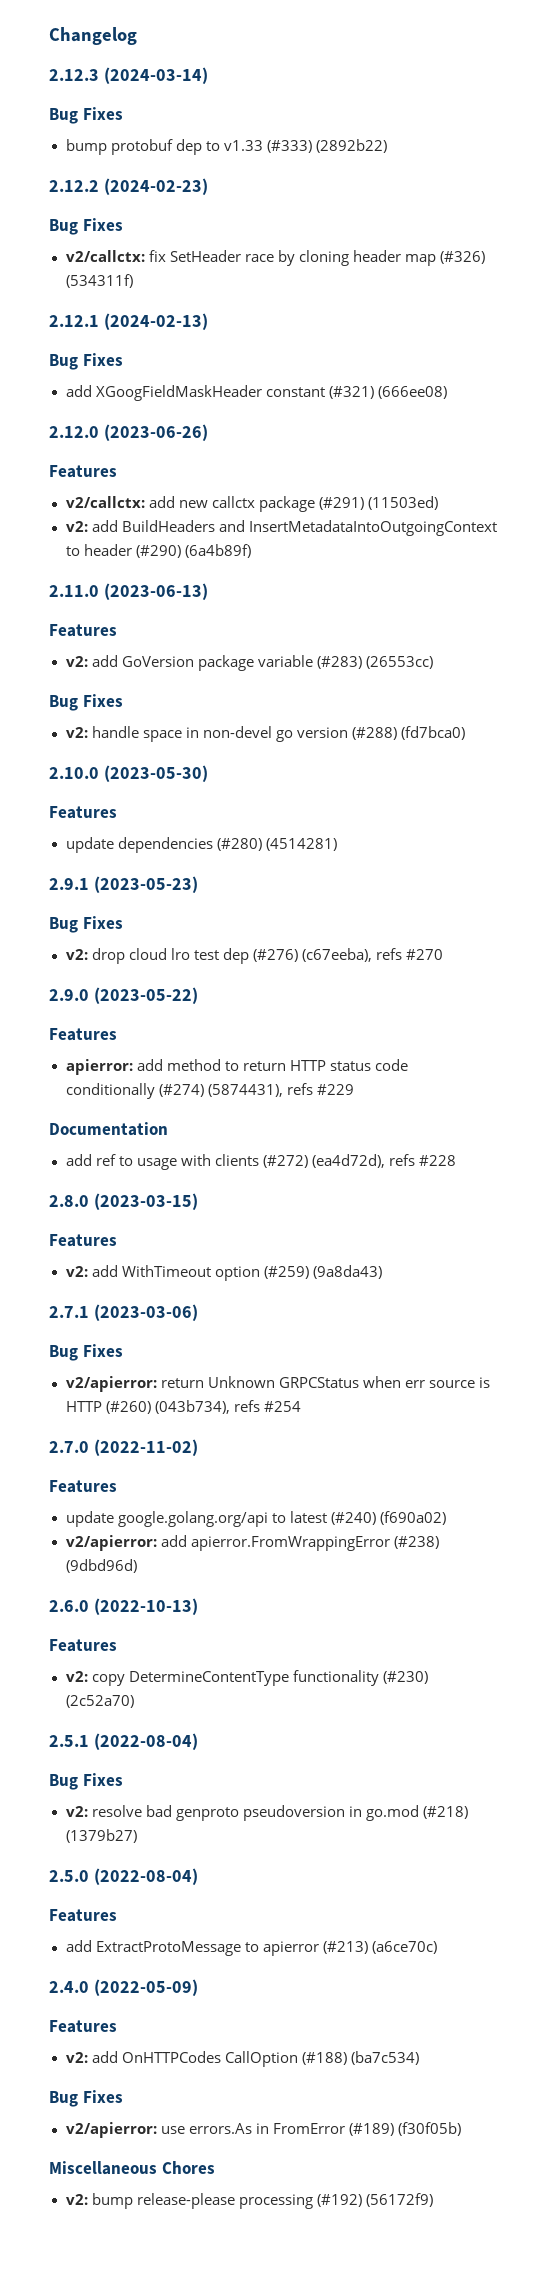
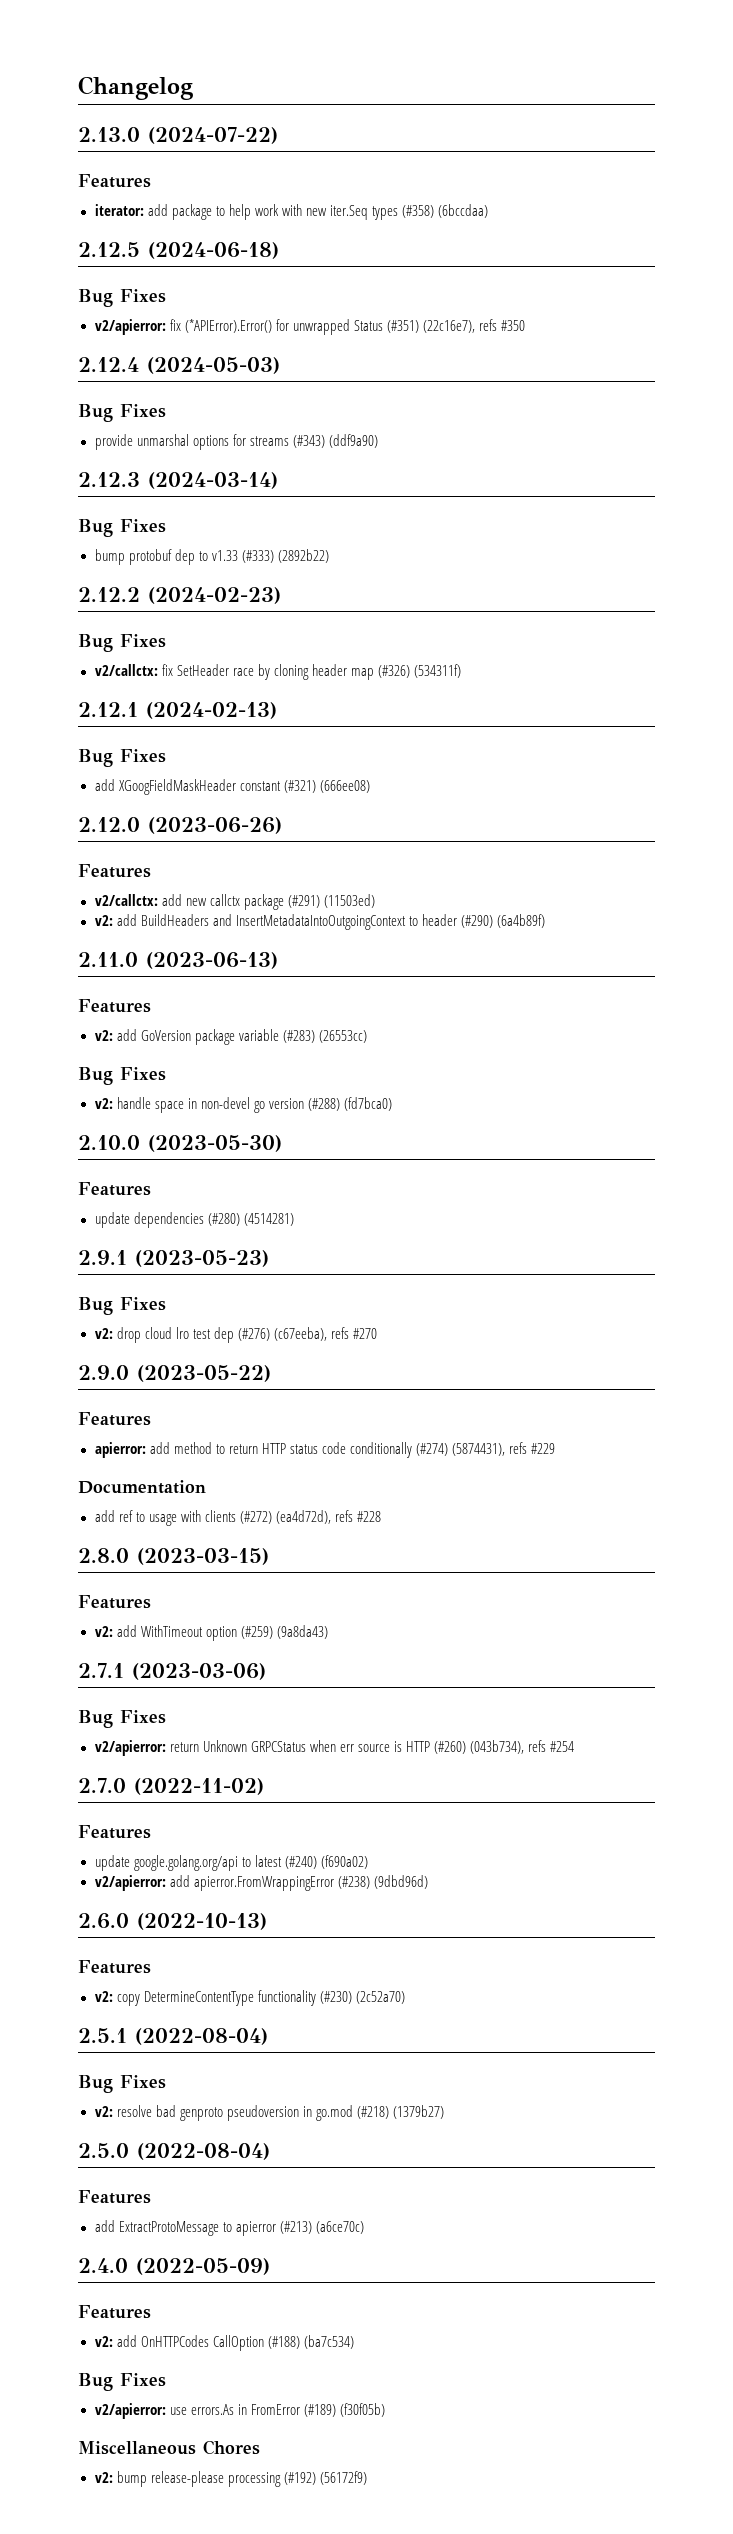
+ 2.13.0 (2024-07-22)
+ Features
+ iterator: add package to help work with new iter.Seq types (#358) (6bccdaa)
+ 2.12.5 (2024-06-18)
+ Bug Fixes
+ v2/apierror: fix (*APIError).Error() for unwrapped Status (#351) (22c16e7), refs #350
+ 2.12.4 (2024-05-03)
+ Bug Fixes
+ provide unmarshal options for streams (#343) (ddf9a90)

